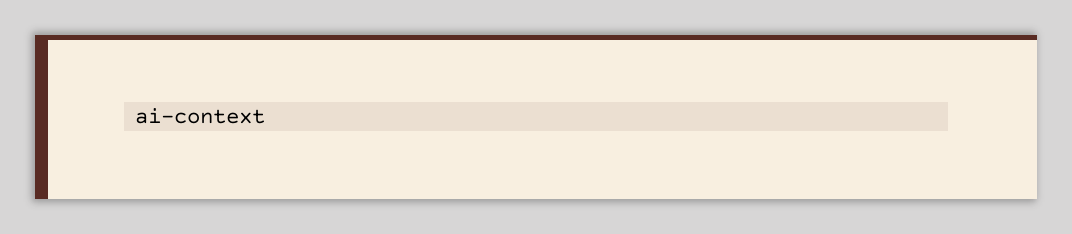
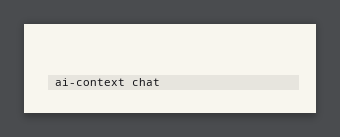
- ai-context
+ ai-context chat

